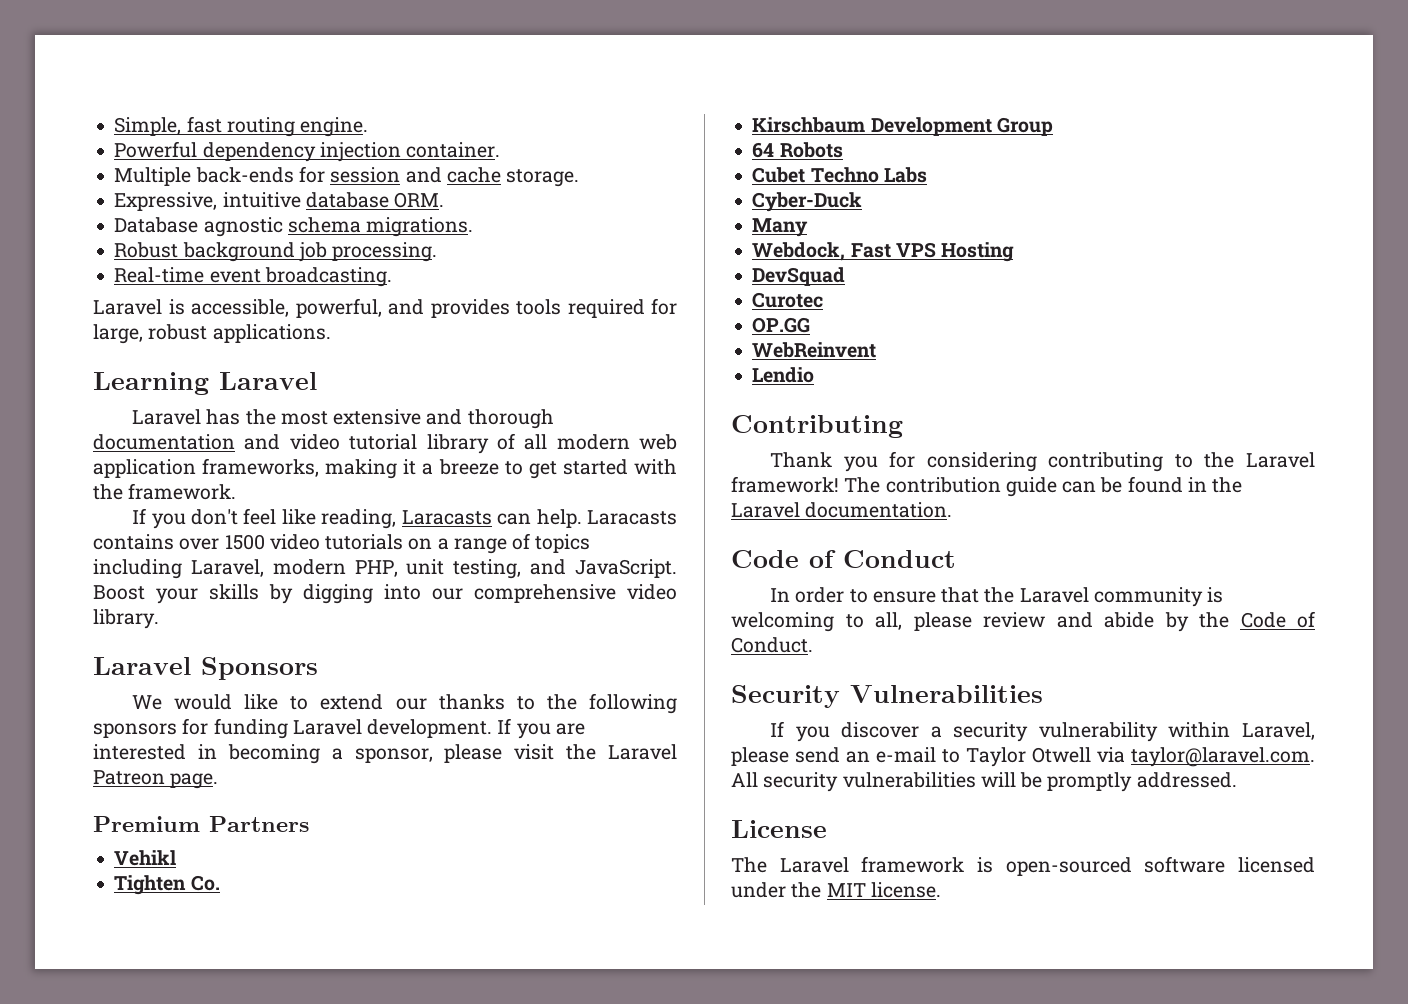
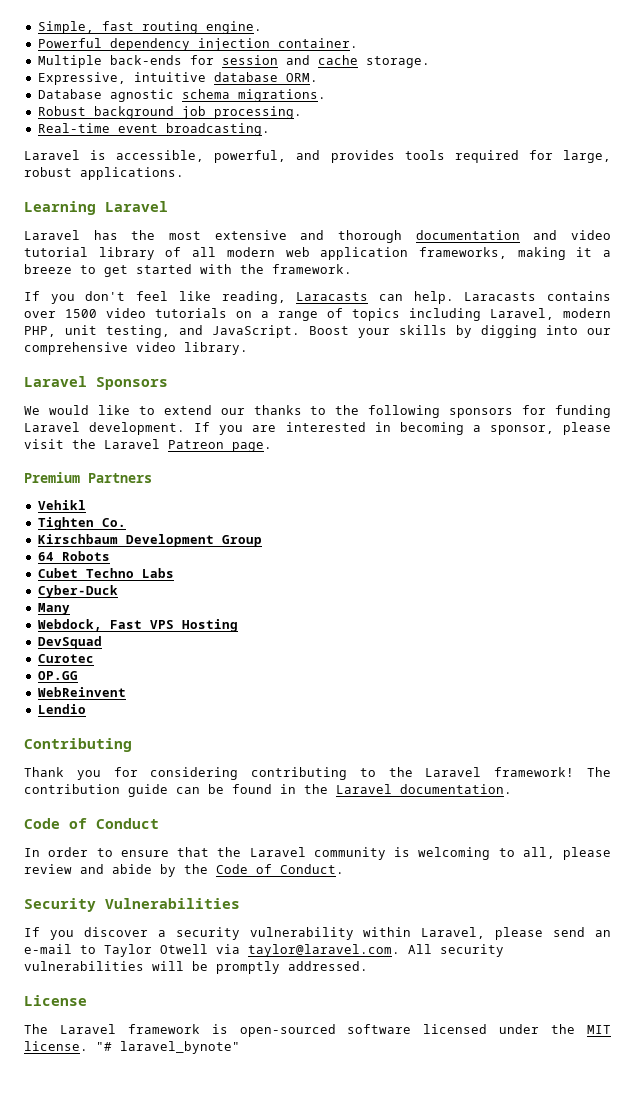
+ "# laravel_bynote"

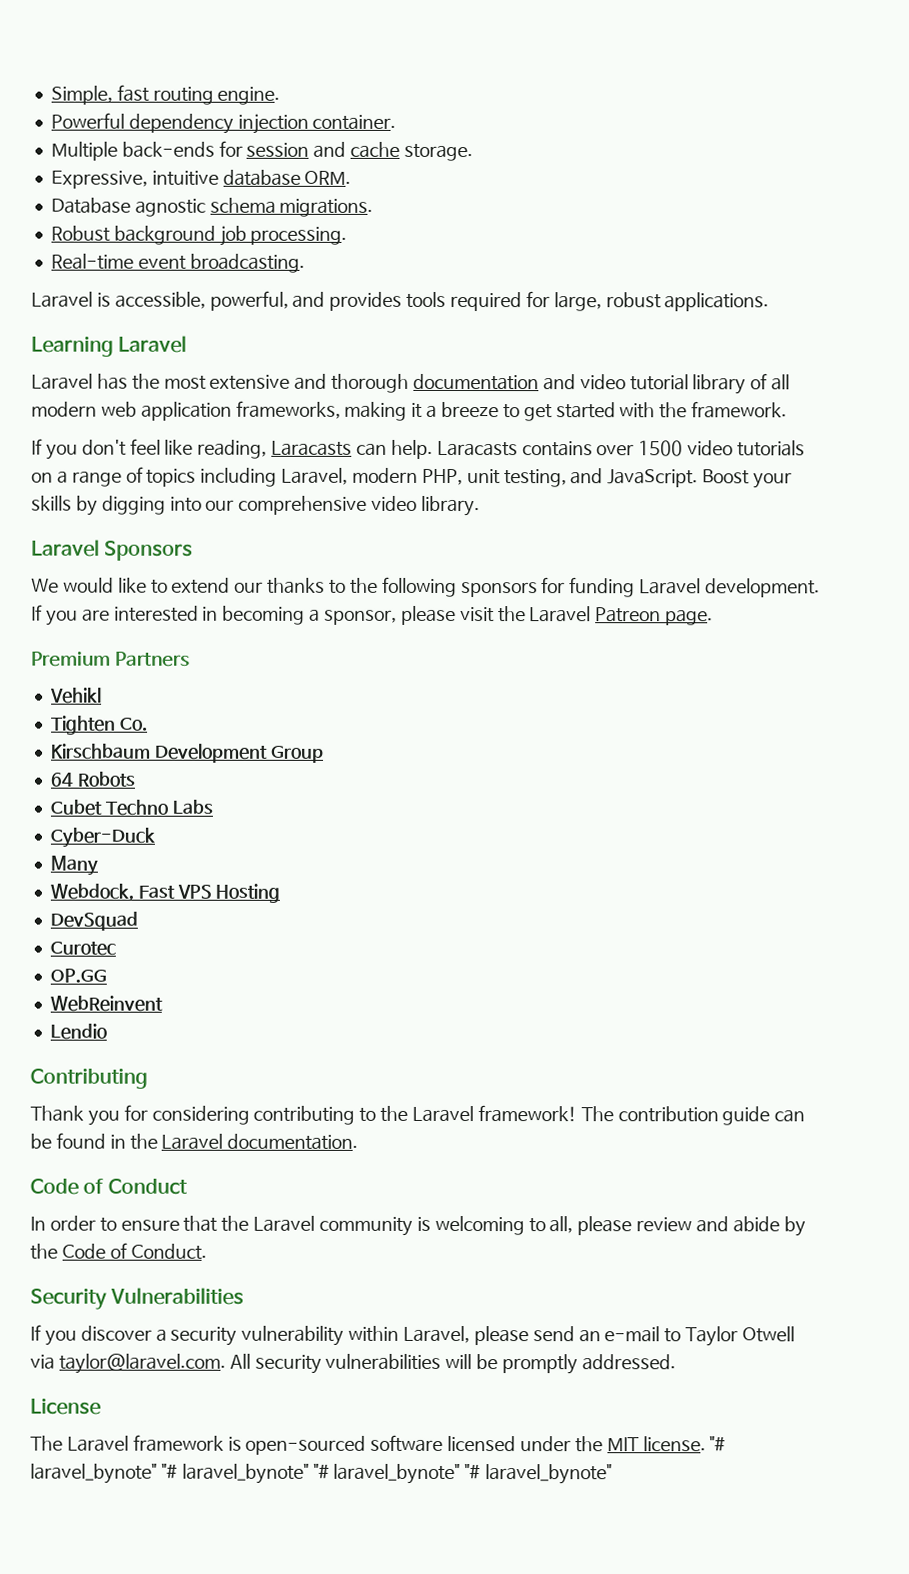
- "# laravel_bynote"
+ "# laravel_bynote" "# laravel_bynote" "# laravel_bynote" "# laravel_bynote"

